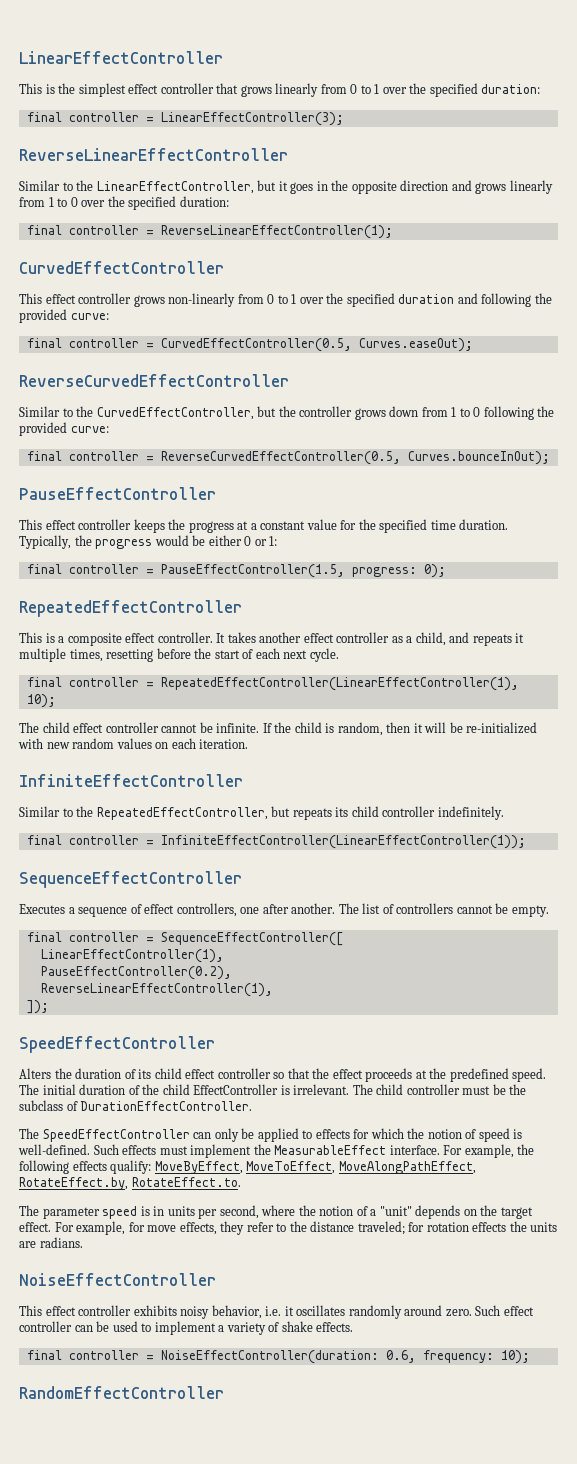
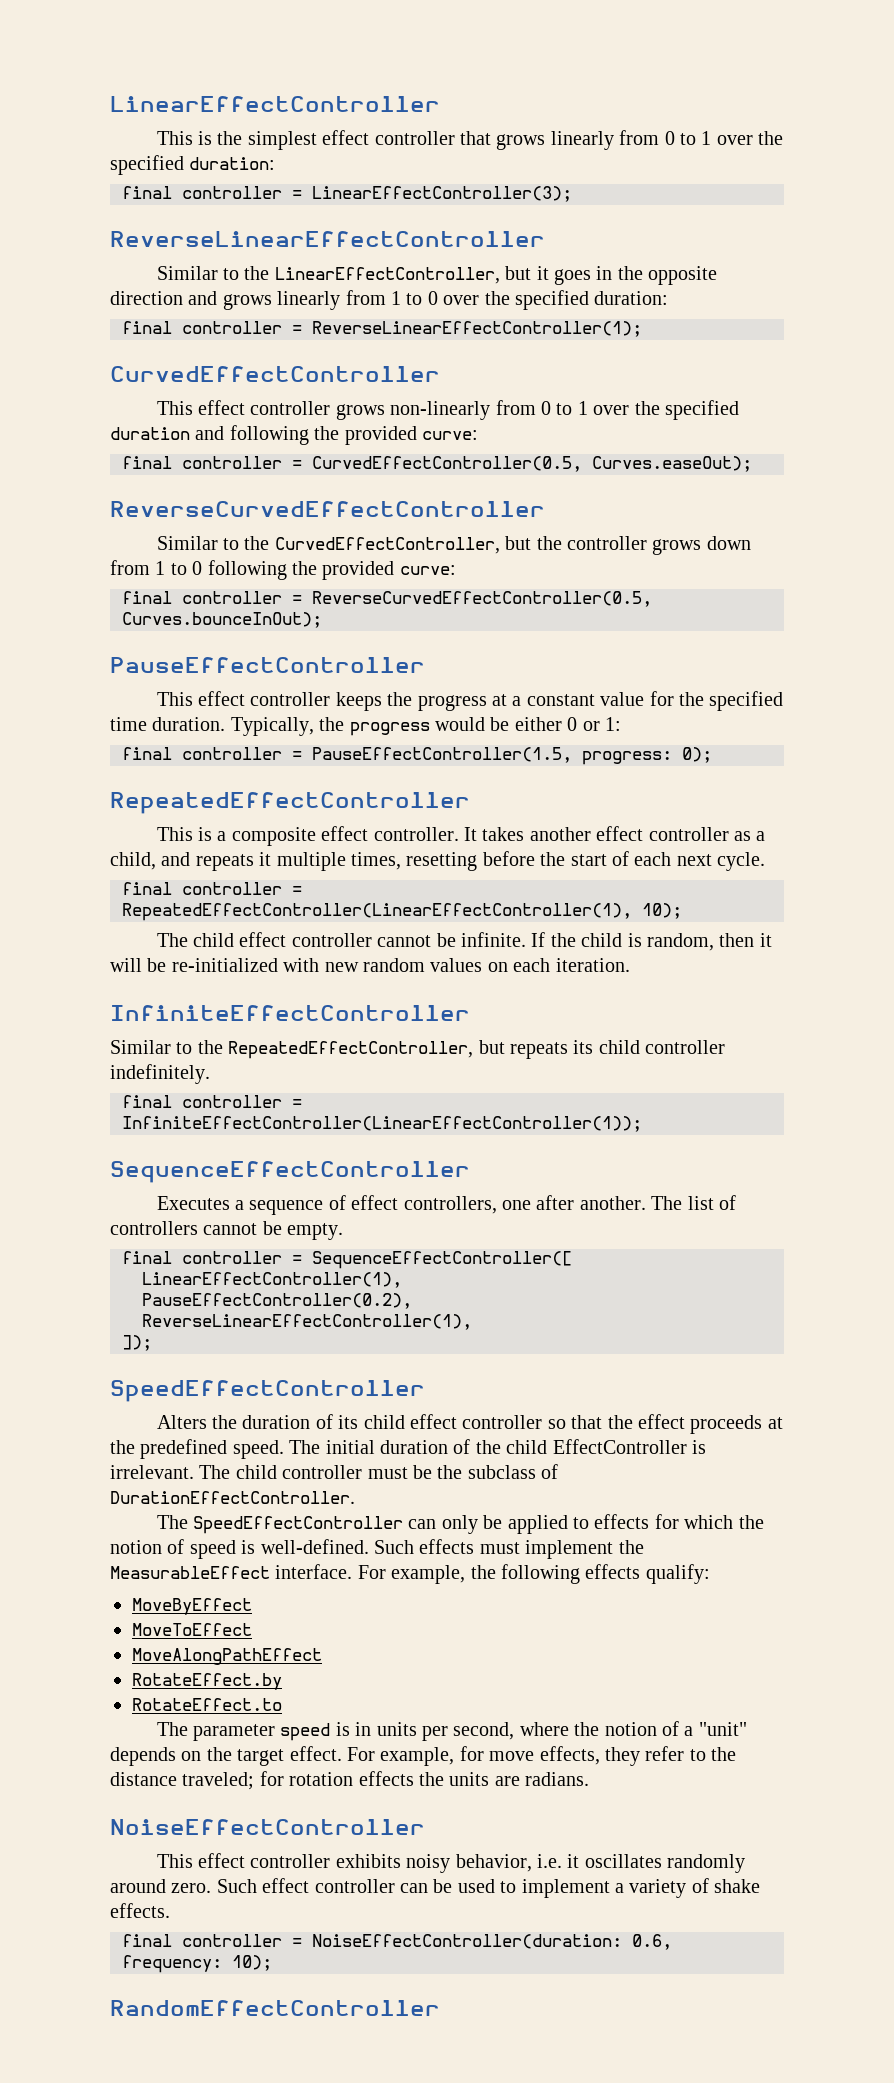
- For example, the following effects qualify: MoveByEffect, MoveToEffect, MoveAlongPathEffect, RotateEffect.by, RotateEffect.to.
+ For example, the following effects qualify:
+ MoveByEffect
+ MoveToEffect
+ MoveAlongPathEffect
+ RotateEffect.by
+ RotateEffect.to

